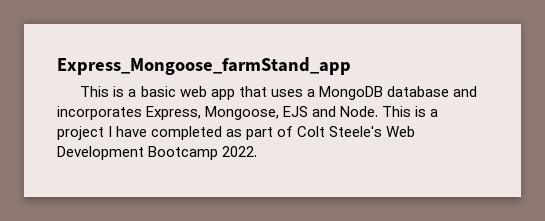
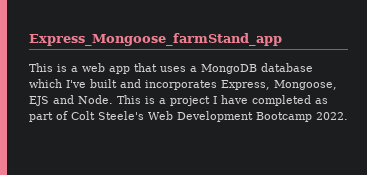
- This is a basic web app that uses a MongoDB database and incorporates Express, Mongoose, EJS and Node.
+ This is a web app that uses a MongoDB database which I've built and incorporates Express, Mongoose, EJS and Node.

